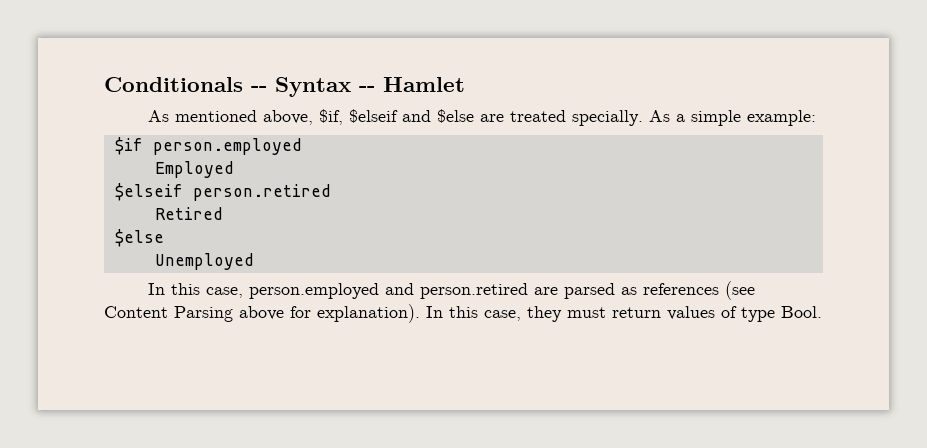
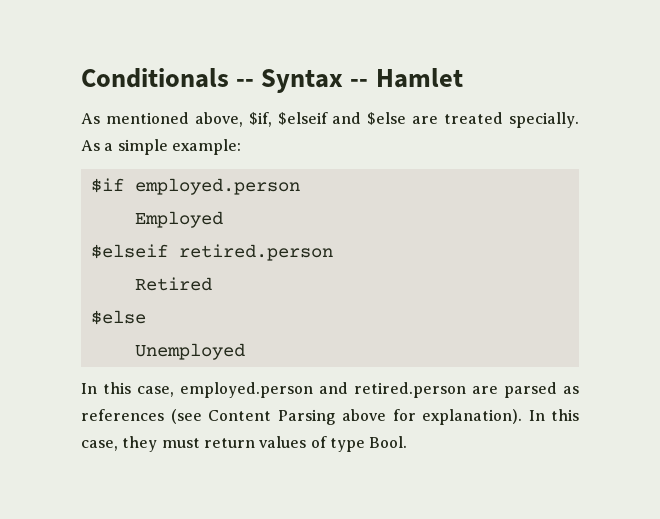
- $if person.employed
+ $if employed.person
- $elseif person.retired
+ $elseif retired.person
- In this case, person.employed and person.retired are parsed as references (see Content Parsing above for explanation).
+ In this case, employed.person and retired.person are parsed as references (see Content Parsing above for explanation).

